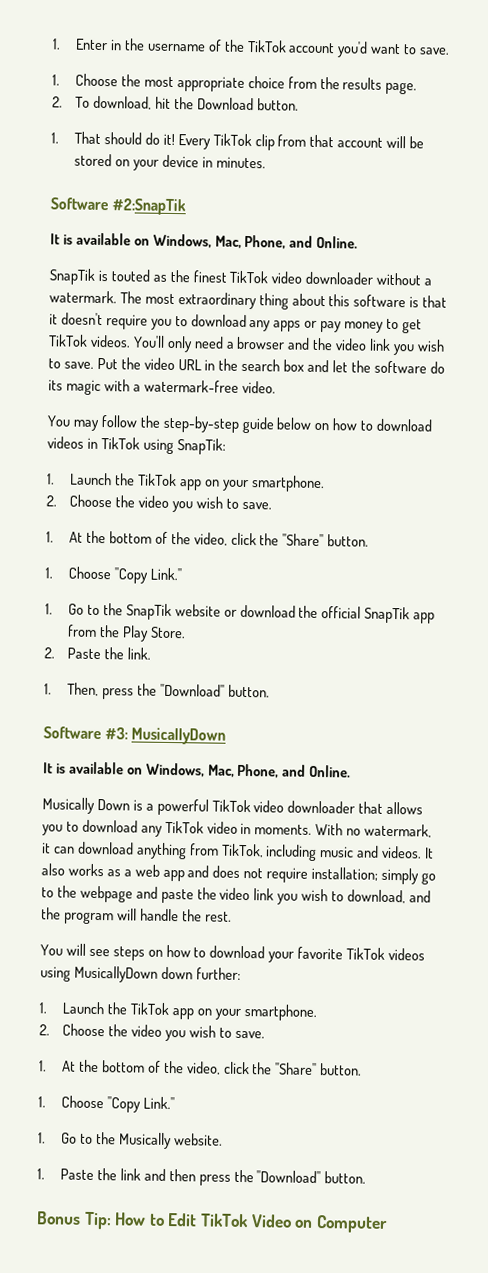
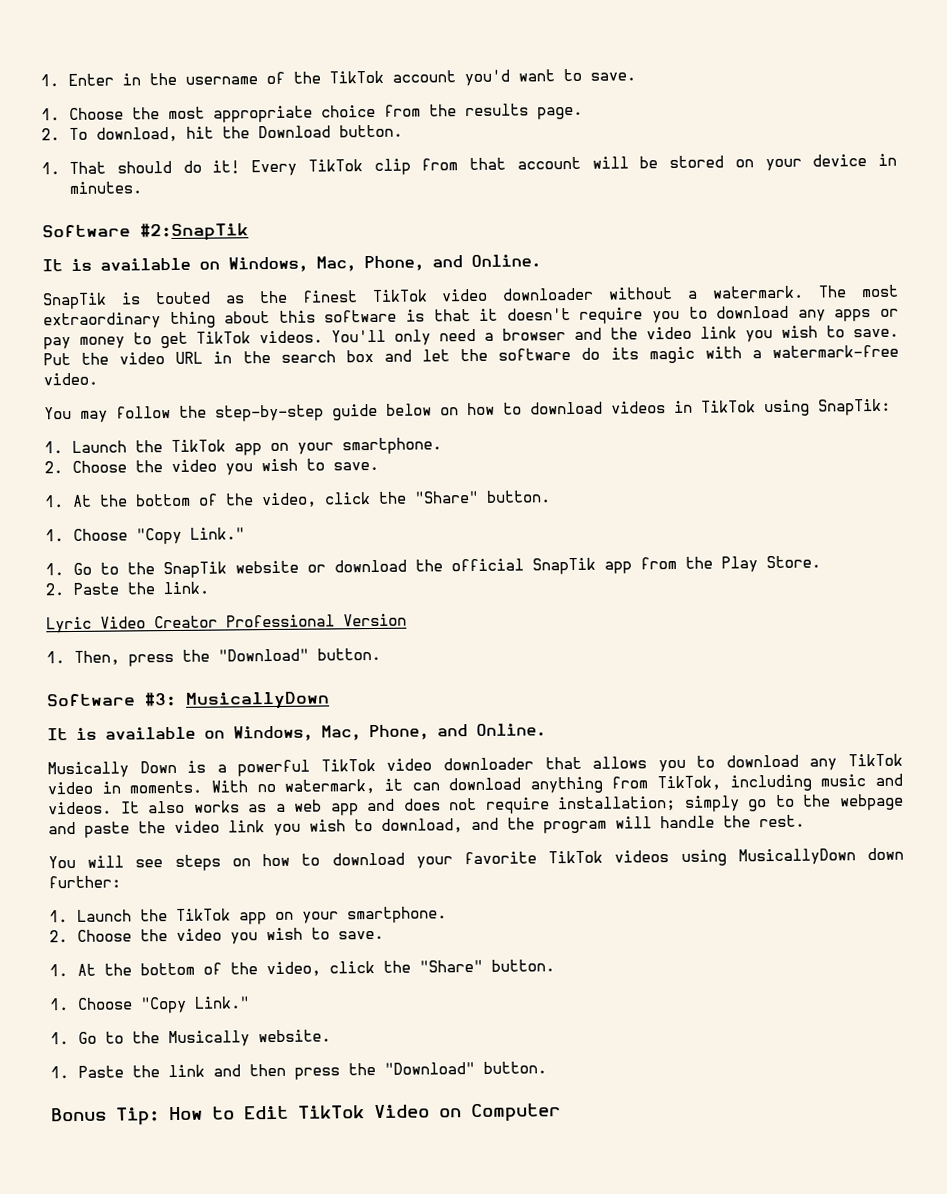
+ Lyric Video Creator Professional Version

